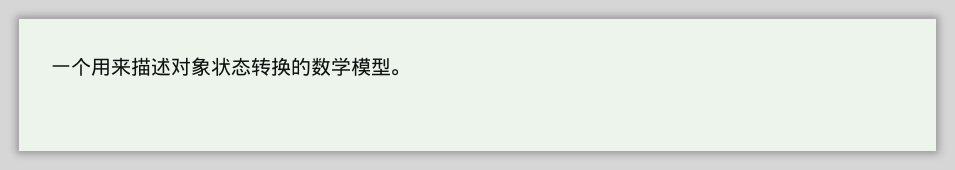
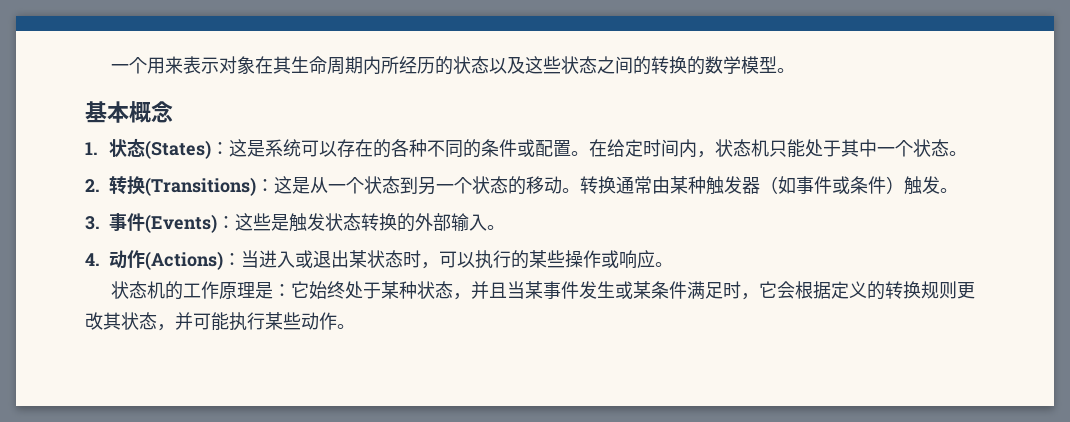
- 一个用来描述对象状态转换的数学模型。
+ 一个用来表示对象在其生命周期内所经历的状态以及这些状态之间的转换的数学模型。
+ 基本概念
+ 1.状态(States)：这是系统可以存在的各种不同的条件或配置。在给定时间内，状态机只能处于其中一个状态。
+ 2.转换(Transitions)：这是从一个状态到另一个状态的移动。转换通常由某种触发器（如事件或条件）触发。
+ 3.事件(Events)：这些是触发状态转换的外部输入。
+ 4.动作(Actions)：当进入或退出某状态时，可以执行的某些操作或响应。
+ 状态机的工作原理是：它始终处于某种状态，并且当某事件发生或某条件满足时，它会根据定义的转换规则更改其状态，并可能执行某些动作。

